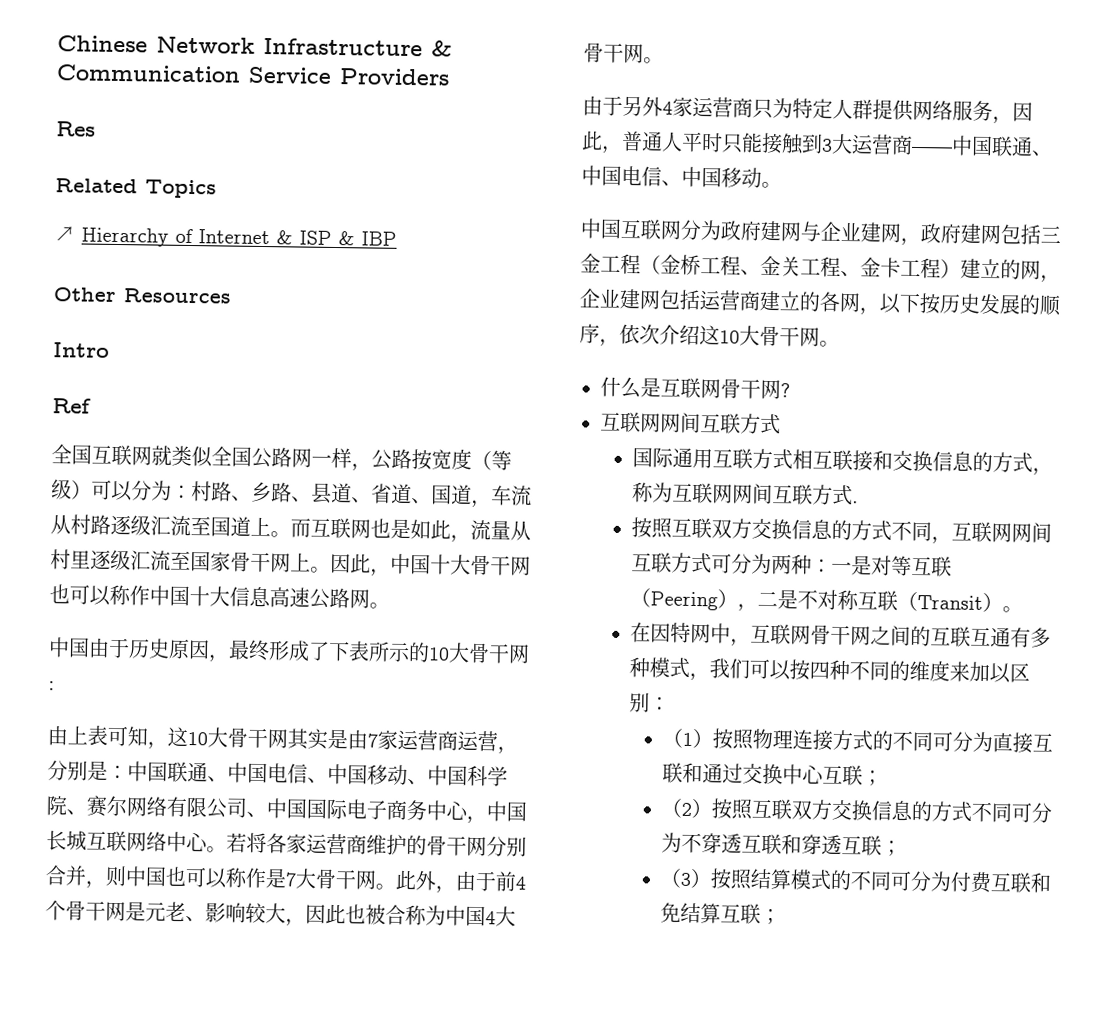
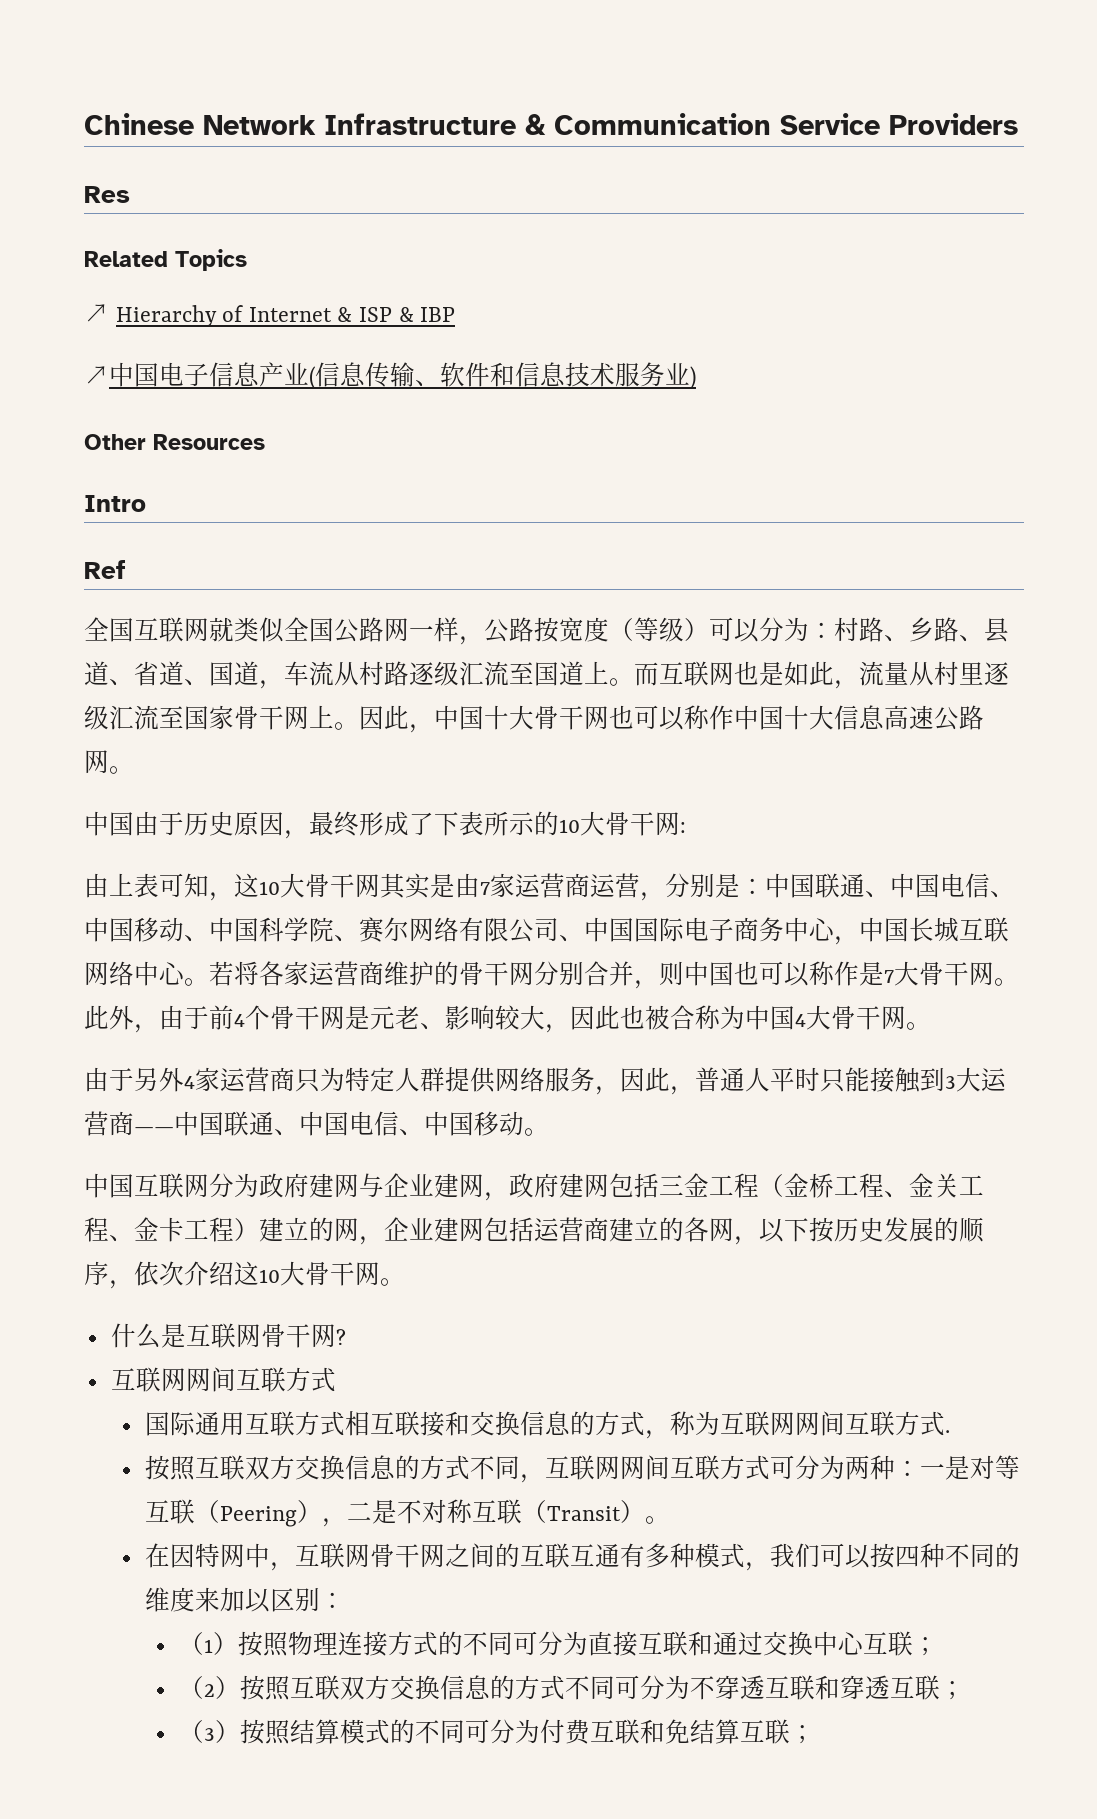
+ ↗中国电子信息产业(信息传输、软件和信息技术服务业)

